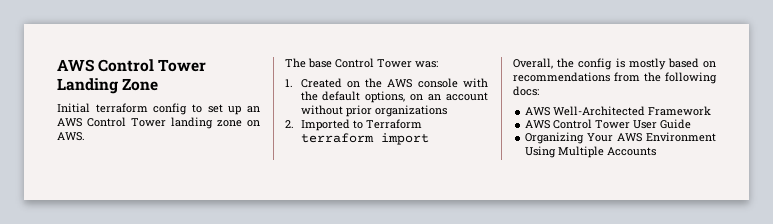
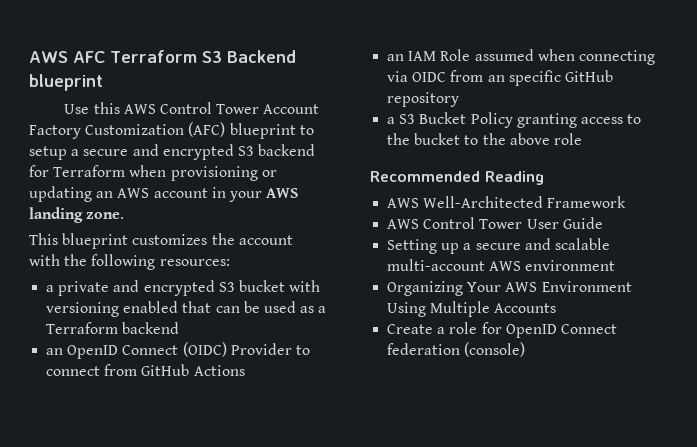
- AWS Control Tower Landing Zone
- Initial terraform config to set up an AWS Control Tower landing zone on AWS.
- The base Control Tower was:
- 1. Created on the AWS console with the default options, on an account without prior organizations
- 2. Imported to Terraform terraform import
- Overall, the config is mostly based on recommendations from the following docs:
+ AWS AFC Terraform S3 Backend blueprint
+ Use this AWS Control Tower Account Factory Customization (AFC) blueprint to setup a secure and encrypted S3 backend for Terraform when provisioning or updating an AWS account in your AWS landing zone.
+ This blueprint customizes the account with the following resources:
+ a private and encrypted S3 bucket with versioning enabled that can be used as a Terraform backend
+ an OpenID Connect (OIDC) Provider to connect from GitHub Actions
+ an IAM Role assumed when connecting via OIDC from an specific GitHub repository
+ a S3 Bucket Policy granting access to the bucket to the above role
+ Recommended Reading
+ Setting up a secure and scalable multi-account AWS environment
+ Create a role for OpenID Connect federation (console)

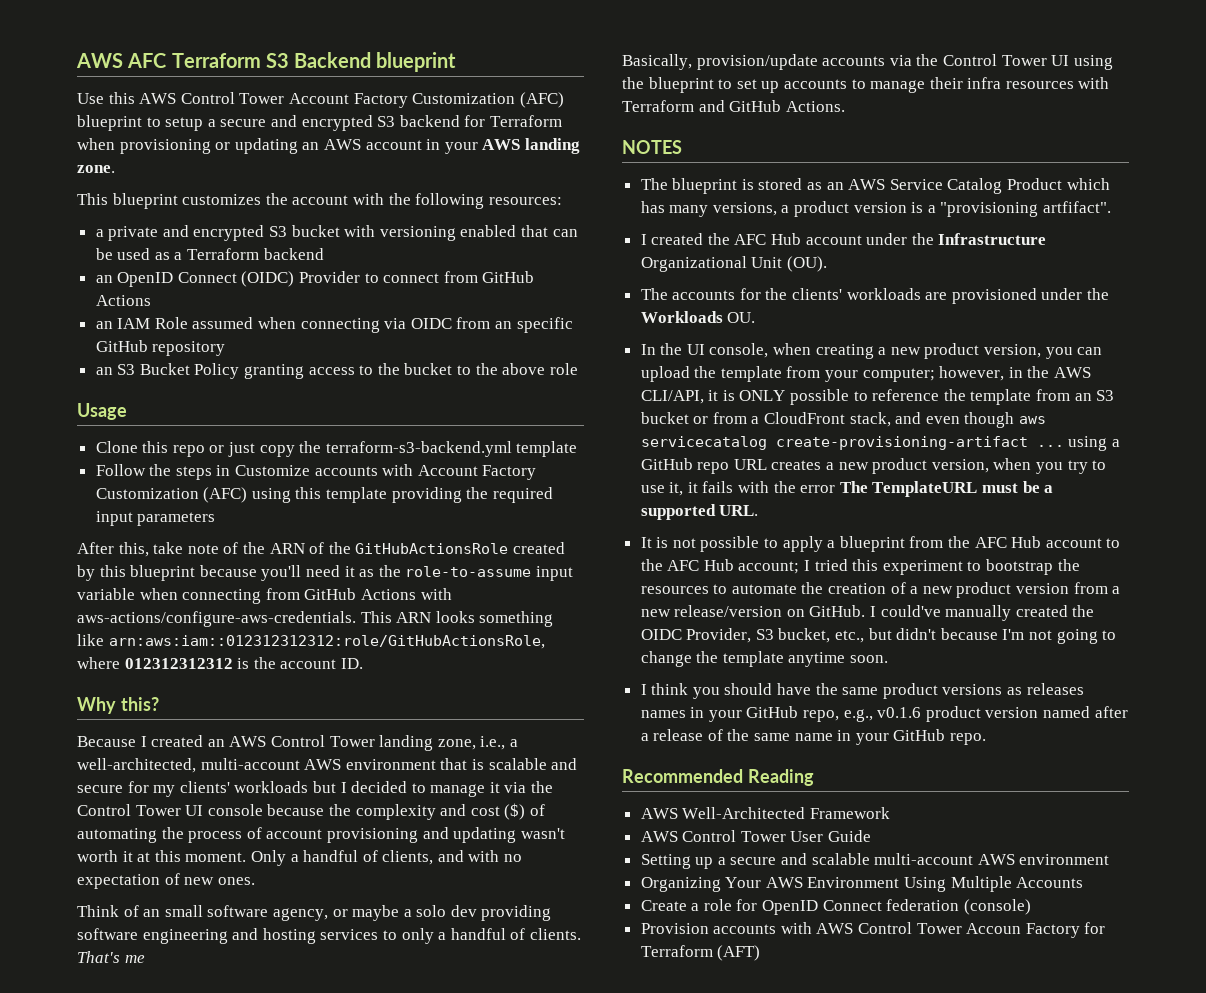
- a S3 Bucket Policy granting access to the bucket to the above role
+ an S3 Bucket Policy granting access to the bucket to the above role
+ Usage
+ Clone this repo or just copy the terraform-s3-backend.yml template
+ Follow the steps in Customize accounts with Account Factory Customization (AFC) using this template providing the required input parameters
+ After this, take note of the ARN of the GitHubActionsRole created by this blueprint because you'll need it as the role-to-assume input variable when connecting from GitHub Actions with aws-actions/configure-aws-credentials. This ARN looks something like arn:aws:iam::012312312312:role/GitHubActionsRole, where 012312312312 is the account ID.
+ Why this?
+ Because I created an AWS Control Tower landing zone, i.e., a well-architected, multi-account AWS environment that is scalable and secure for my clients' workloads but I decided to manage it via the Control Tower UI console because the complexity and cost ($) of automating the process of account provisioning and updating wasn't worth it at this moment. Only a handful of clients, and with no expectation of new ones.
+ Think of an small software agency, or maybe a solo dev providing software engineering and hosting services to only a handful of clients. That's me
+ Basically, provision/update accounts via the Control Tower UI using the blueprint to set up accounts to manage their infra resources with Terraform and GitHub Actions.
+ NOTES
+ The blueprint is stored as an AWS Service Catalog Product which has many versions, a product version is a "provisioning artfifact".
+ I created the AFC Hub account under the Infrastructure Organizational Unit (OU).
+ The accounts for the clients' workloads are provisioned under the Workloads OU.
+ In the UI console, when creating a new product version, you can upload the template from your computer; however, in the AWS CLI/API, it is ONLY possible to reference the template from an S3 bucket or from a CloudFront stack, and even though aws servicecatalog create-provisioning-artifact ... using a GitHub repo URL creates a new product version, when you try to use it, it fails with the error The TemplateURL must be a supported URL.
+ It is not possible to apply a blueprint from the AFC Hub account to the AFC Hub account; I tried this experiment to bootstrap the resources to automate the creation of a new product version from a new release/version on GitHub. I could've manually created the OIDC Provider, S3 bucket, etc., but didn't because I'm not going to change the template anytime soon.
+ I think you should have the same product versions as releases names in your GitHub repo, e.g., v0.1.6 product version named after a release of the same name in your GitHub repo.
+ Provision accounts with AWS Control Tower Accoun Factory for Terraform (AFT)

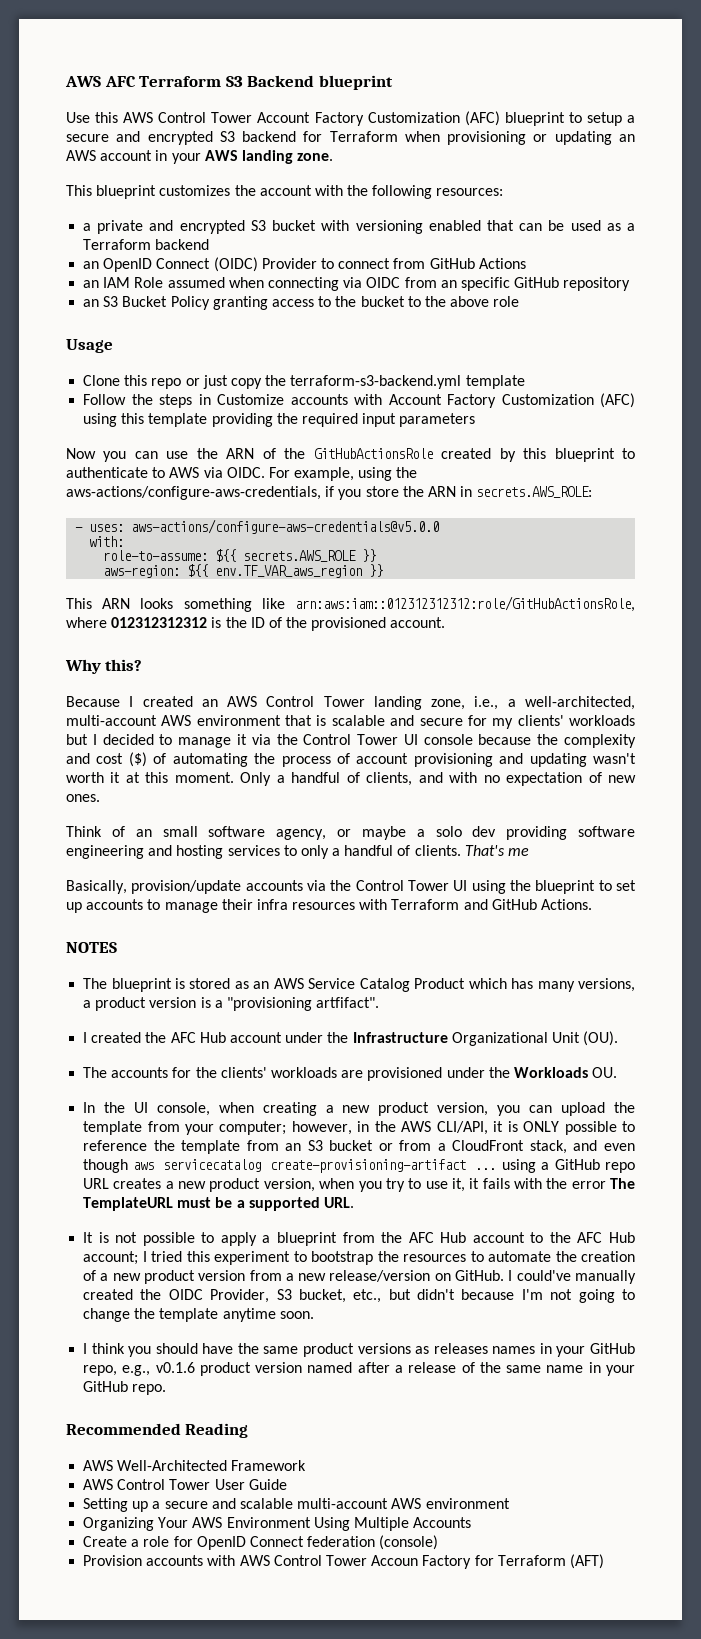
- After this, take note of the ARN of the GitHubActionsRole created by this blueprint because you'll need it as the role-to-assume input variable when connecting from GitHub Actions with aws-actions/configure-aws-credentials. This ARN looks something like arn:aws:iam::012312312312:role/GitHubActionsRole, where 012312312312 is the account ID.
+ Now you can use the ARN of the GitHubActionsRole created by this blueprint to authenticate to AWS via OIDC. For example, using the aws-actions/configure-aws-credentials, if you store the ARN in secrets.AWS_ROLE:
+ - uses: aws-actions/configure-aws-credentials@v5.0.0
+ with:
+ role-to-assume: ${{ secrets.AWS_ROLE }}
+ aws-region: ${{ env.TF_VAR_aws_region }}
+ This ARN looks something like arn:aws:iam::012312312312:role/GitHubActionsRole, where 012312312312 is the ID of the provisioned account.

